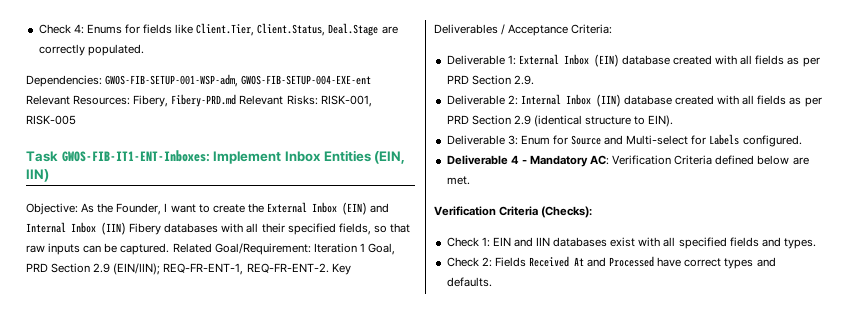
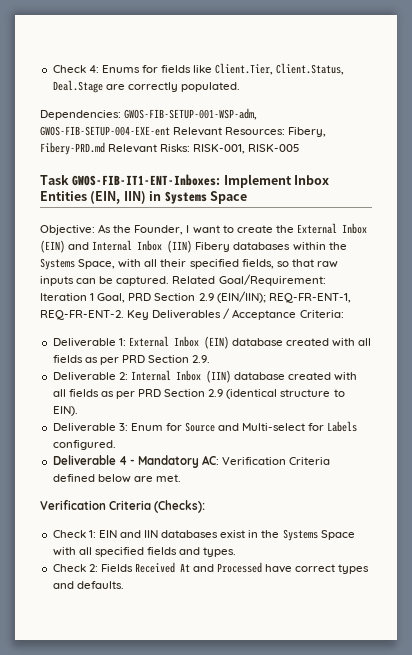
- Task GWOS-FIB-IT1-ENT-Inboxes: Implement Inbox Entities (EIN, IIN)
+ Task GWOS-FIB-IT1-ENT-Inboxes: Implement Inbox Entities (EIN, IIN) in Systems Space
- Objective: As the Founder, I want to create the External Inbox (EIN) and Internal Inbox (IIN) Fibery databases with all their specified fields, so that raw inputs can be captured.
+ Objective: As the Founder, I want to create the External Inbox (EIN) and Internal Inbox (IIN) Fibery databases within the Systems Space, with all their specified fields, so that raw inputs can be captured.
- Check 1: EIN and IIN databases exist with all specified fields and types.
+ Check 1: EIN and IIN databases exist in the Systems Space with all specified fields and types.

